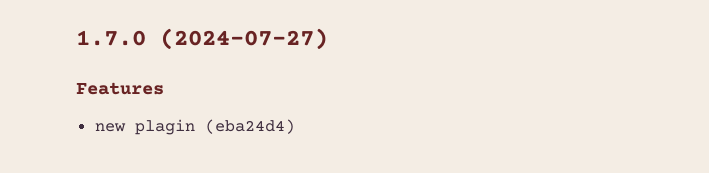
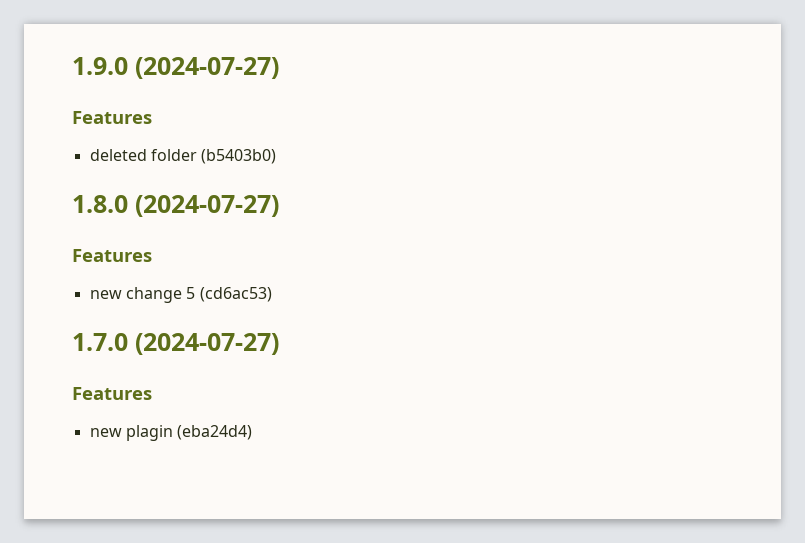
+ 1.9.0 (2024-07-27)
+ Features
+ deleted folder (b5403b0)
+ 1.8.0 (2024-07-27)
+ Features
+ new change 5 (cd6ac53)

